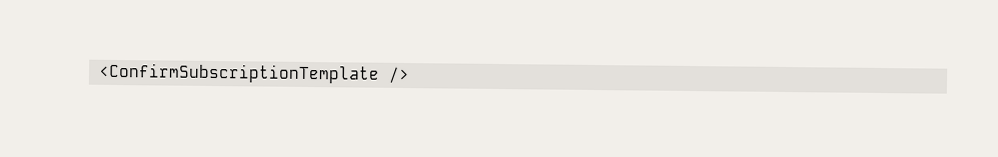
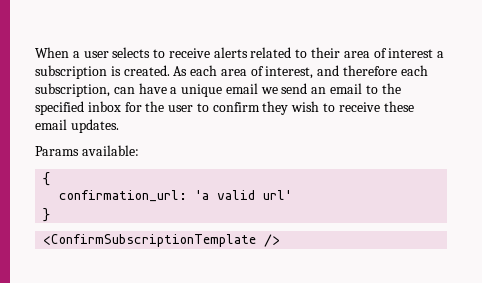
+ When a user selects to receive alerts related to their area of interest a subscription is created. As each area of interest, and therefore each subscription, can have a unique email we send an email to the specified inbox for the user to confirm they wish to receive these email updates.
+ Params available:
+ {
+ confirmation_url: 'a valid url'
+ }

